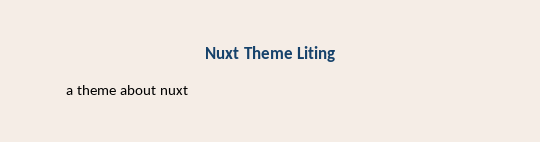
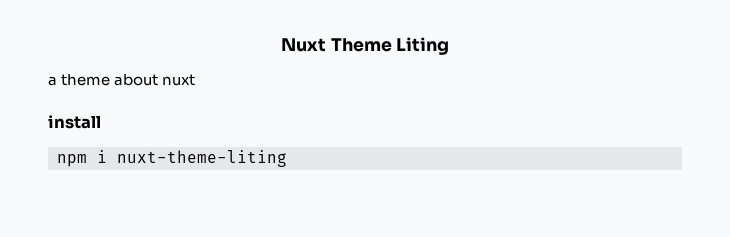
+ install
+ npm i nuxt-theme-liting

